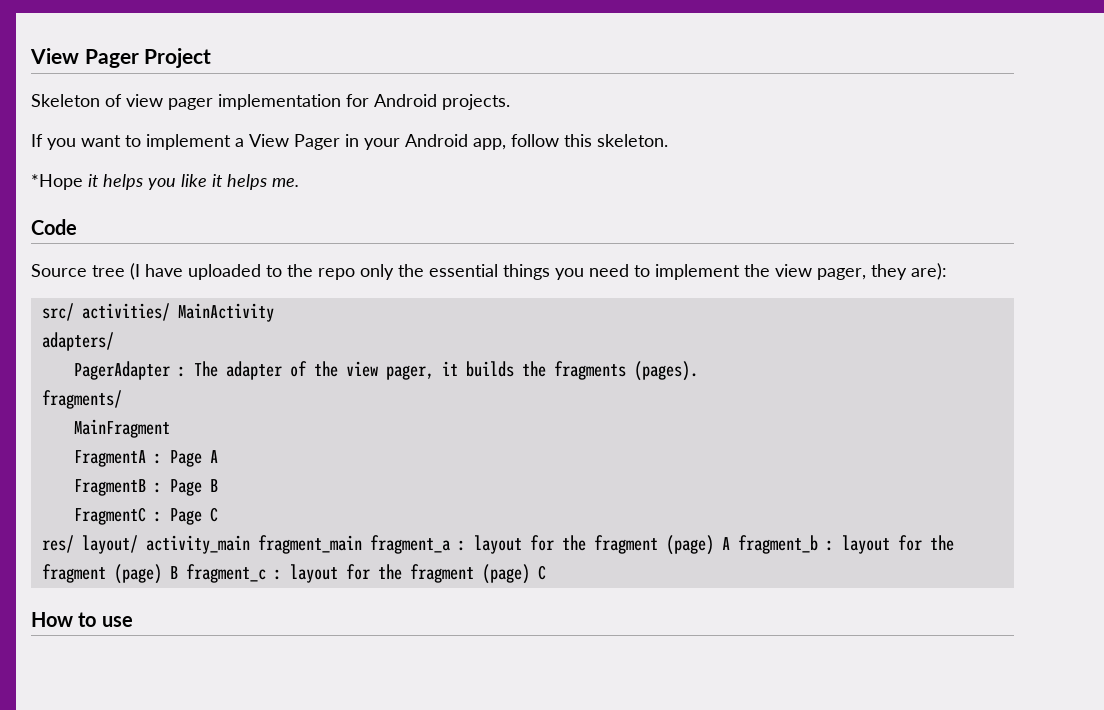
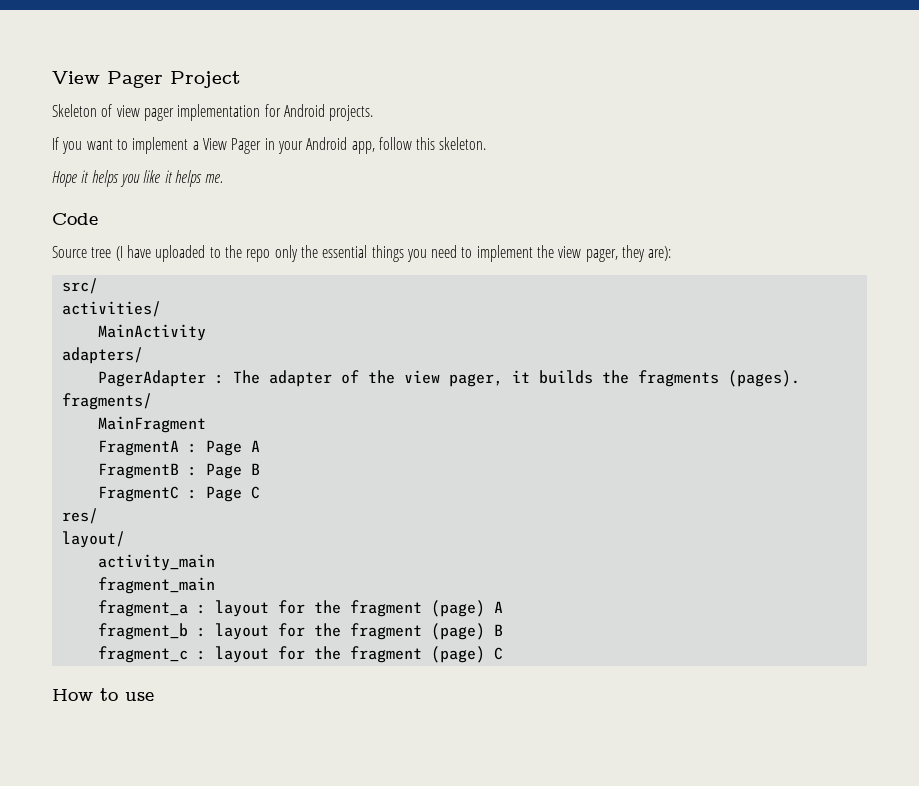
- *Hope it helps you like it helps me.
+ Hope it helps you like it helps me.
- src/ activities/ MainActivity
+ src/
+ activities/
+ MainActivity
- res/ layout/ activity_main fragment_main fragment_a : layout for the fragment (page) A fragment_b : layout for the fragment (page) B fragment_c : layout for the fragment (page) C
+ res/
+ layout/
+ activity_main
+ fragment_main
+ fragment_a : layout for the fragment (page) A
+ fragment_b : layout for the fragment (page) B
+ fragment_c : layout for the fragment (page) C

